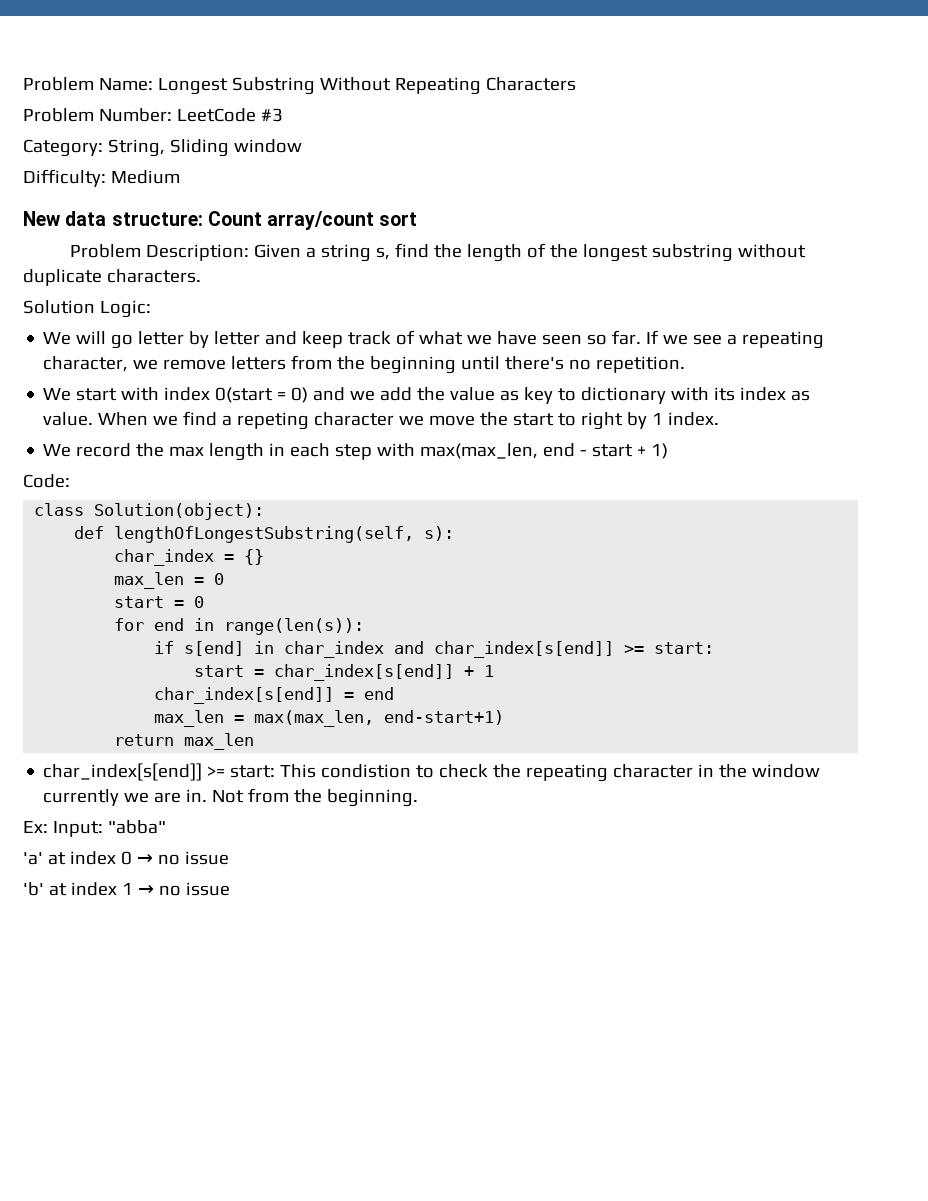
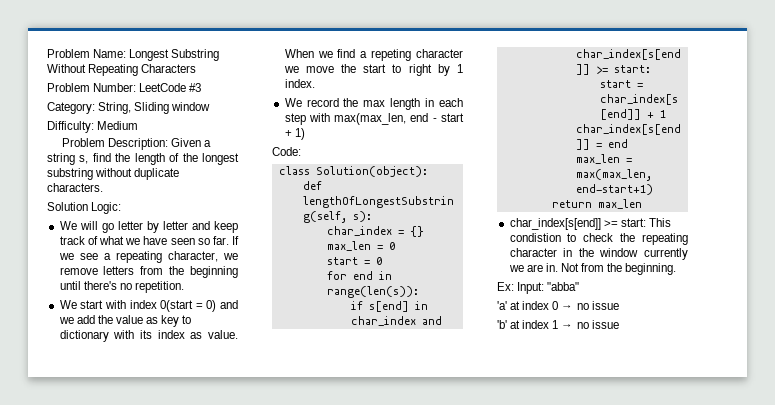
- New data structure: Count array/count sort

